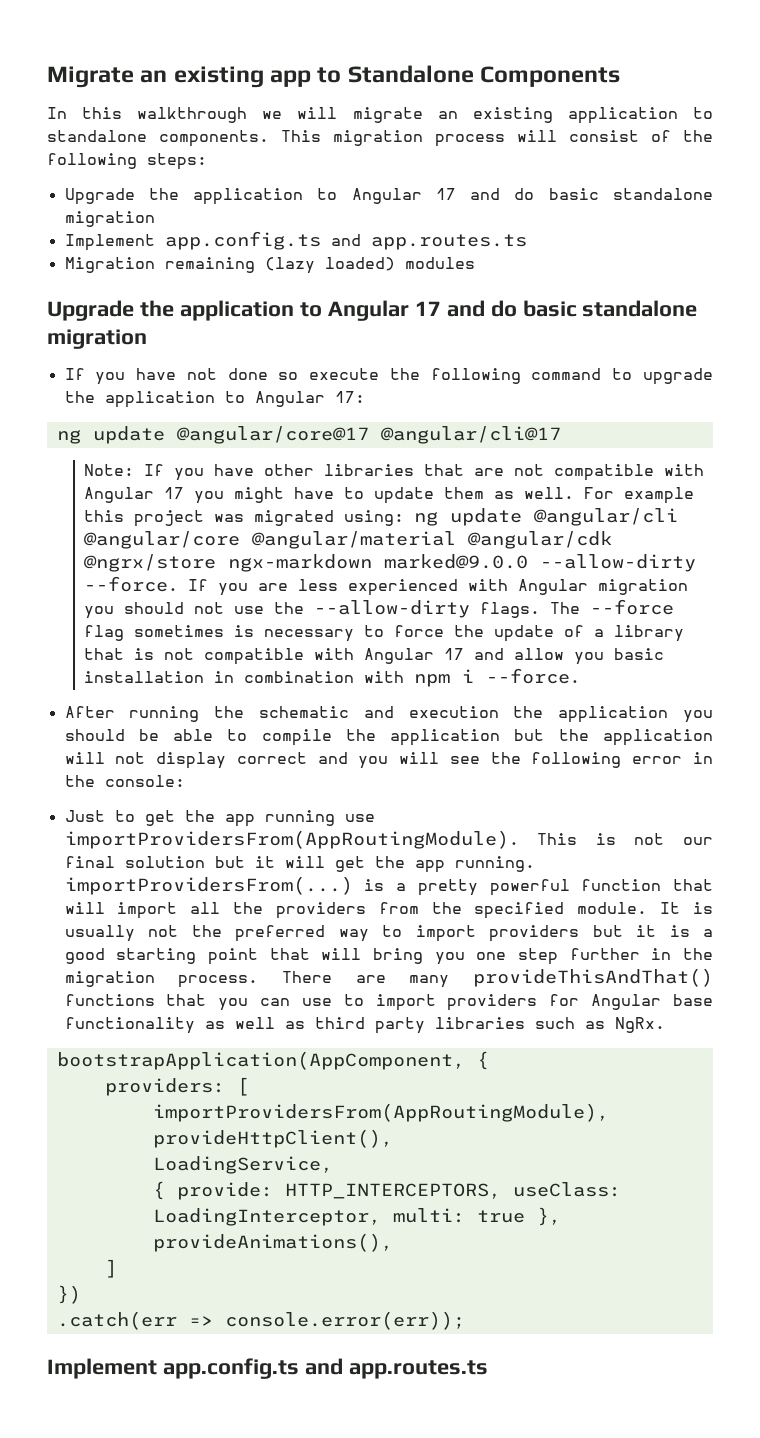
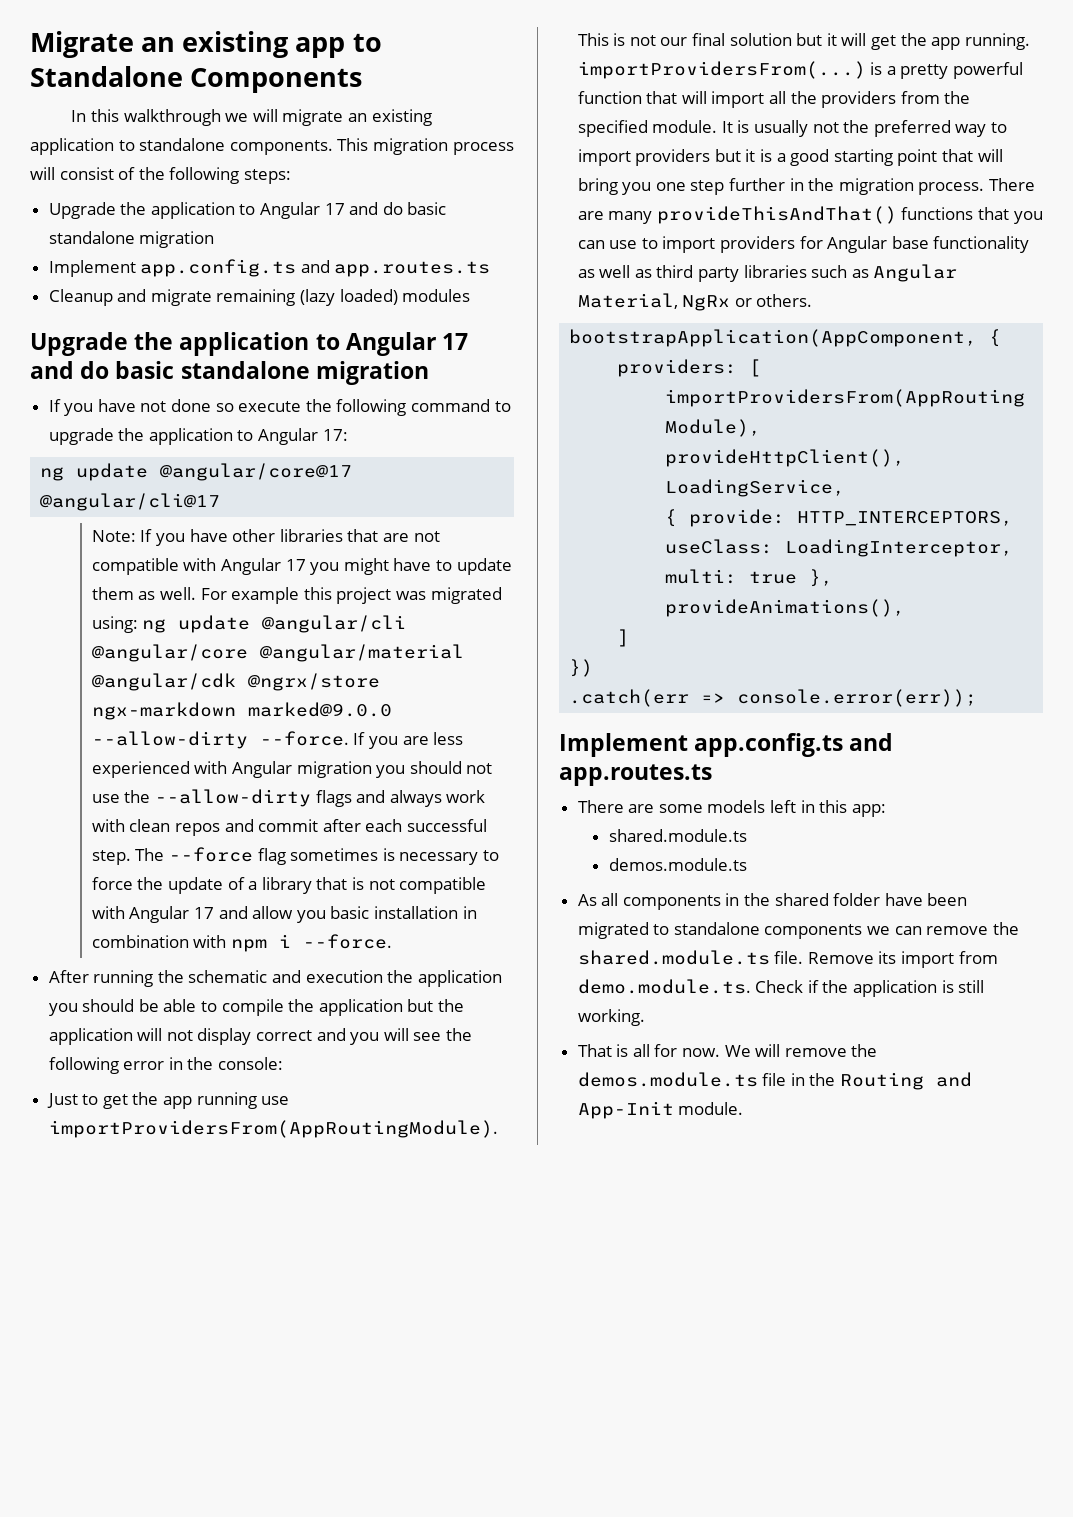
- Migration remaining (lazy loaded) modules
+ Cleanup and migrate remaining (lazy loaded) modules
- If you are less experienced with Angular migration you should not use the --allow-dirty flags.
+ If you are less experienced with Angular migration you should not use the --allow-dirty flags and always work with clean repos and commit after each successful step.
- There are many provideThisAndThat() functions that you can use to import providers for Angular base functionality as well as third party libraries such as NgRx.
+ There are many provideThisAndThat() functions that you can use to import providers for Angular base functionality as well as third party libraries such as Angular Material, NgRx or others.
+ There are some models left in this app:
+ shared.module.ts
+ demos.module.ts
+ As all components in the shared folder have been migrated to standalone components we can remove the shared.module.ts file. Remove its import from demo.module.ts. Check if the application is still working.
+ That is all for now. We will remove the demos.module.ts file in the Routing and App-Init module.

